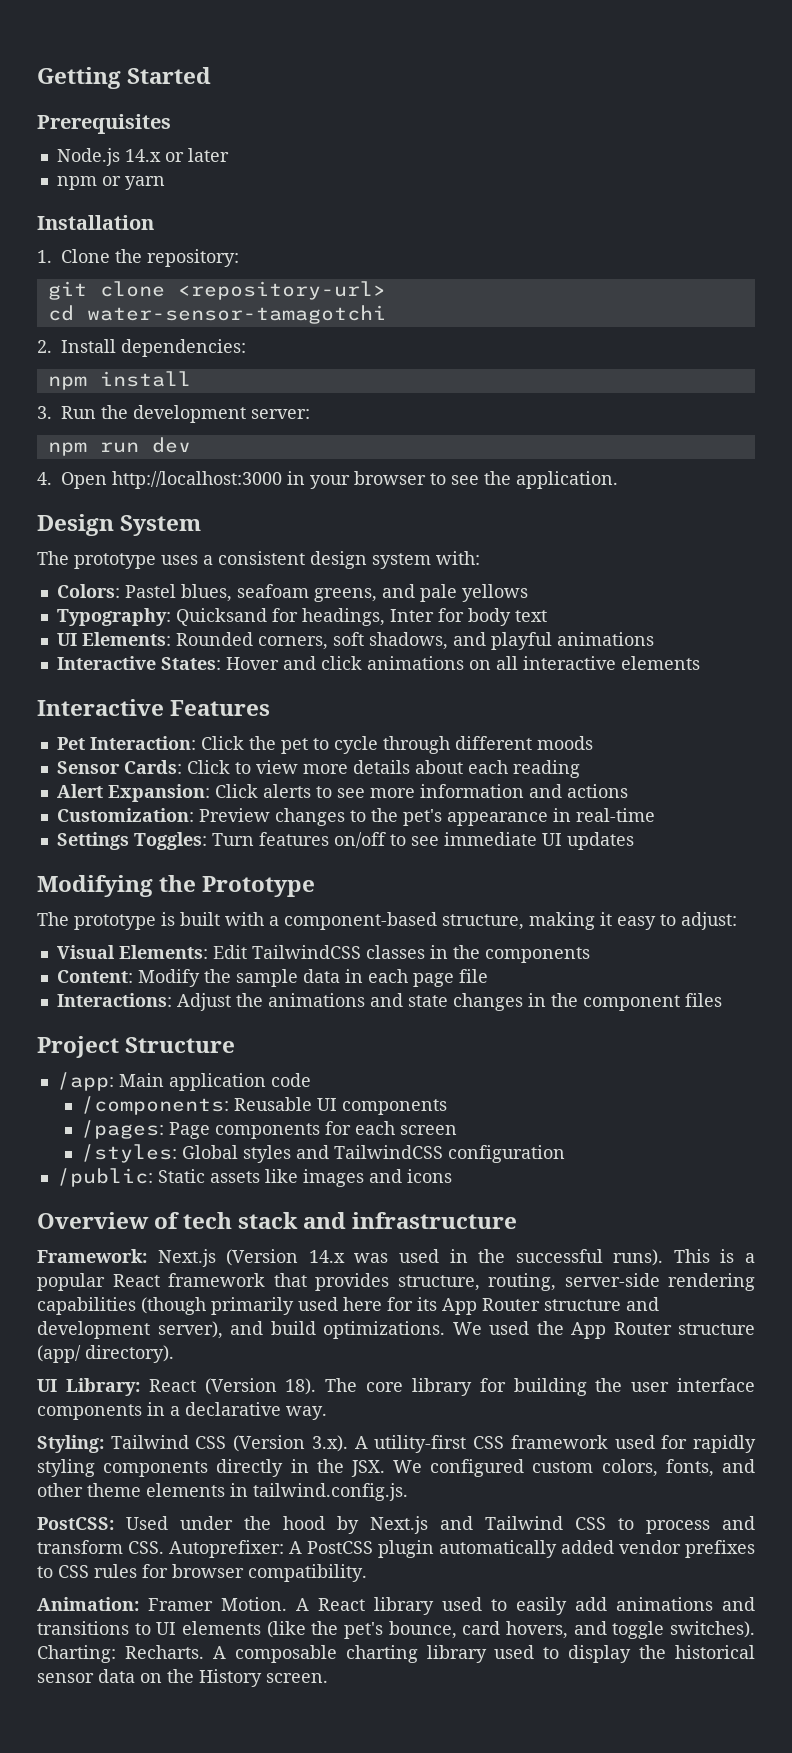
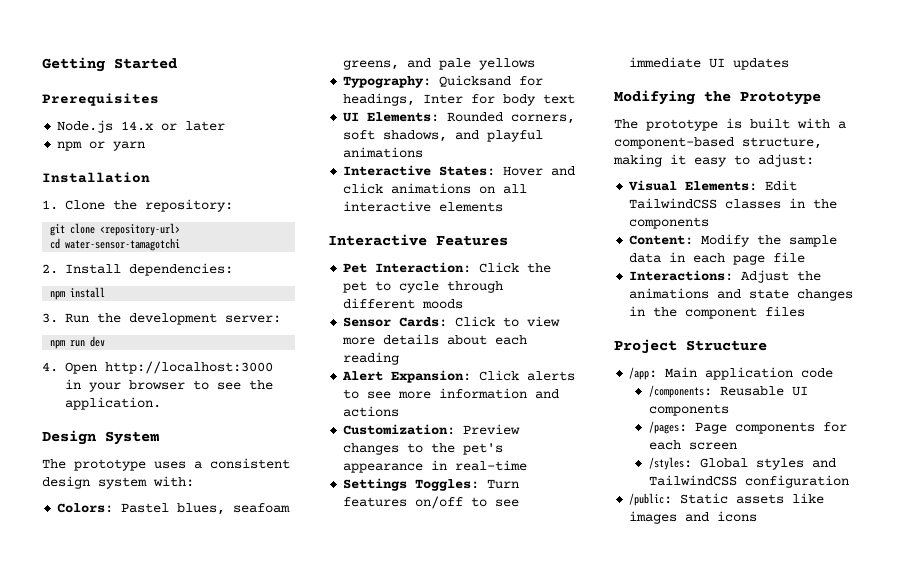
- Overview of tech stack and infrastructure
- Framework: Next.js (Version 14.x was used in the successful runs). This is a popular React framework that provides structure, routing, server-side rendering capabilities (though primarily used here for its App Router structure and development server), and build optimizations. We used the App Router structure (app/ directory).
- UI Library: React (Version 18). The core library for building the user interface components in a declarative way.
- Styling: Tailwind CSS (Version 3.x). A utility-first CSS framework used for rapidly styling components directly in the JSX. We configured custom colors, fonts, and other theme elements in tailwind.config.js.
- PostCSS: Used under the hood by Next.js and Tailwind CSS to process and transform CSS. Autoprefixer: A PostCSS plugin automatically added vendor prefixes to CSS rules for browser compatibility.
- Animation: Framer Motion. A React library used to easily add animations and transitions to UI elements (like the pet's bounce, card hovers, and toggle switches). Charting: Recharts. A composable charting library used to display the historical sensor data on the History screen.

